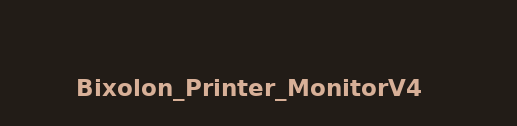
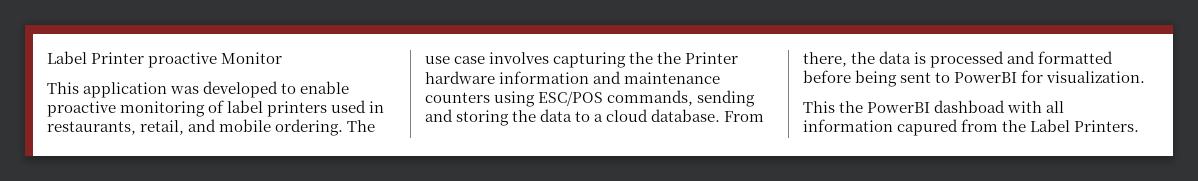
- Bixolon_Printer_MonitorV4
+ Label Printer proactive Monitor
+ This application was developed to enable proactive monitoring of label printers used in restaurants, retail, and mobile ordering. The use case involves capturing the the Printer hardware information and maintenance counters using ESC/POS commands, sending and storing the data to a cloud database. From there, the data is processed and formatted before being sent to PowerBI for visualization.
+ This the PowerBI dashboad with all information capured from the Label Printers.

